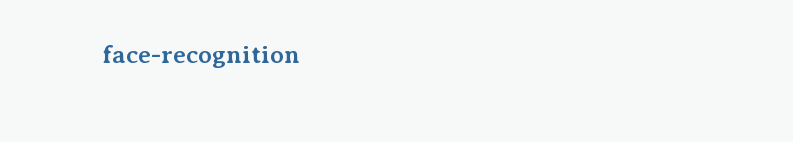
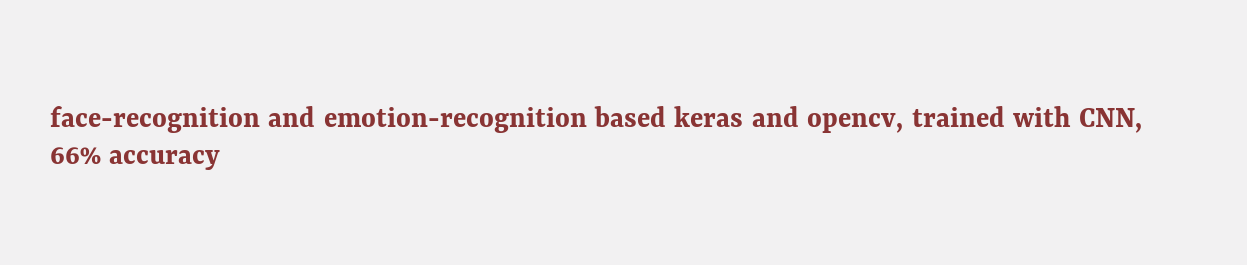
- face-recognition
+ face-recognition and emotion-recognition based keras and opencv, trained with CNN, 66% accuracy

